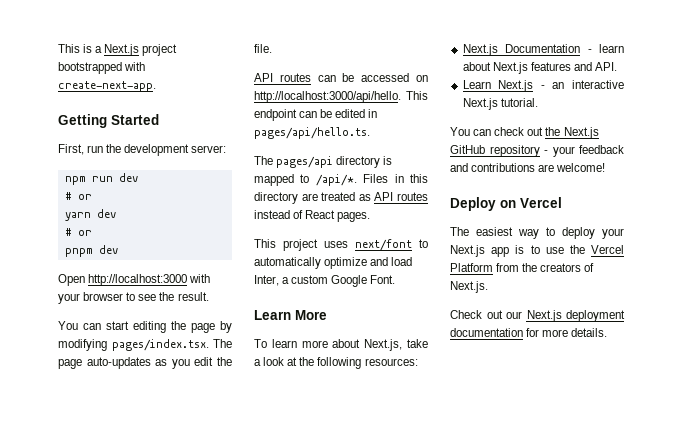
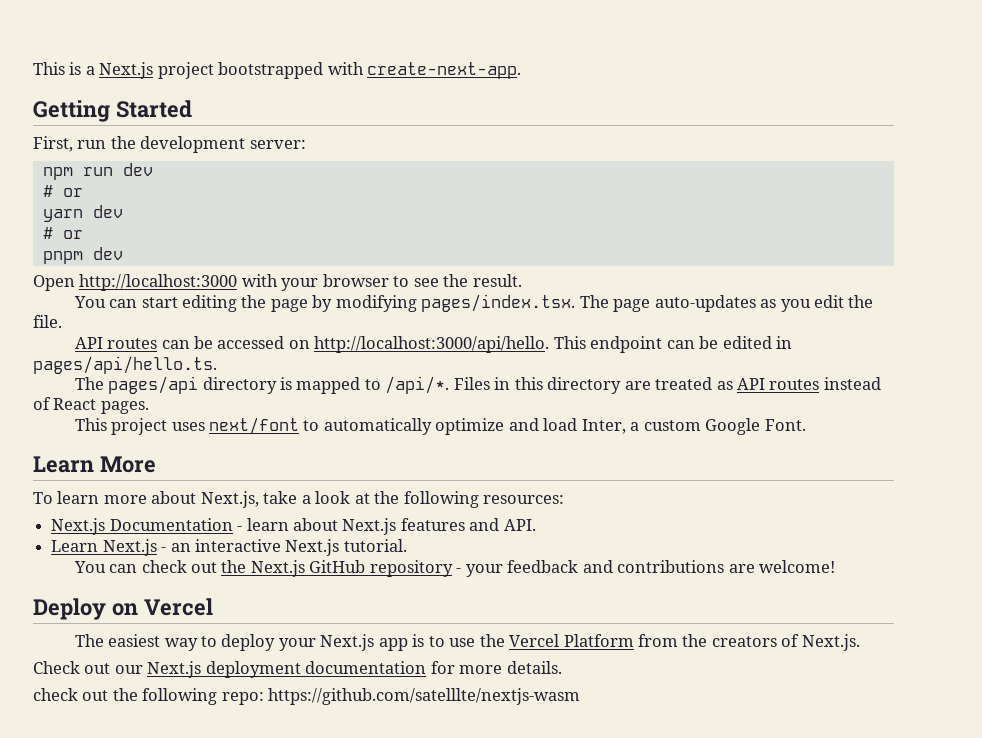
+ check out the following repo: https://github.com/satelllte/nextjs-wasm

